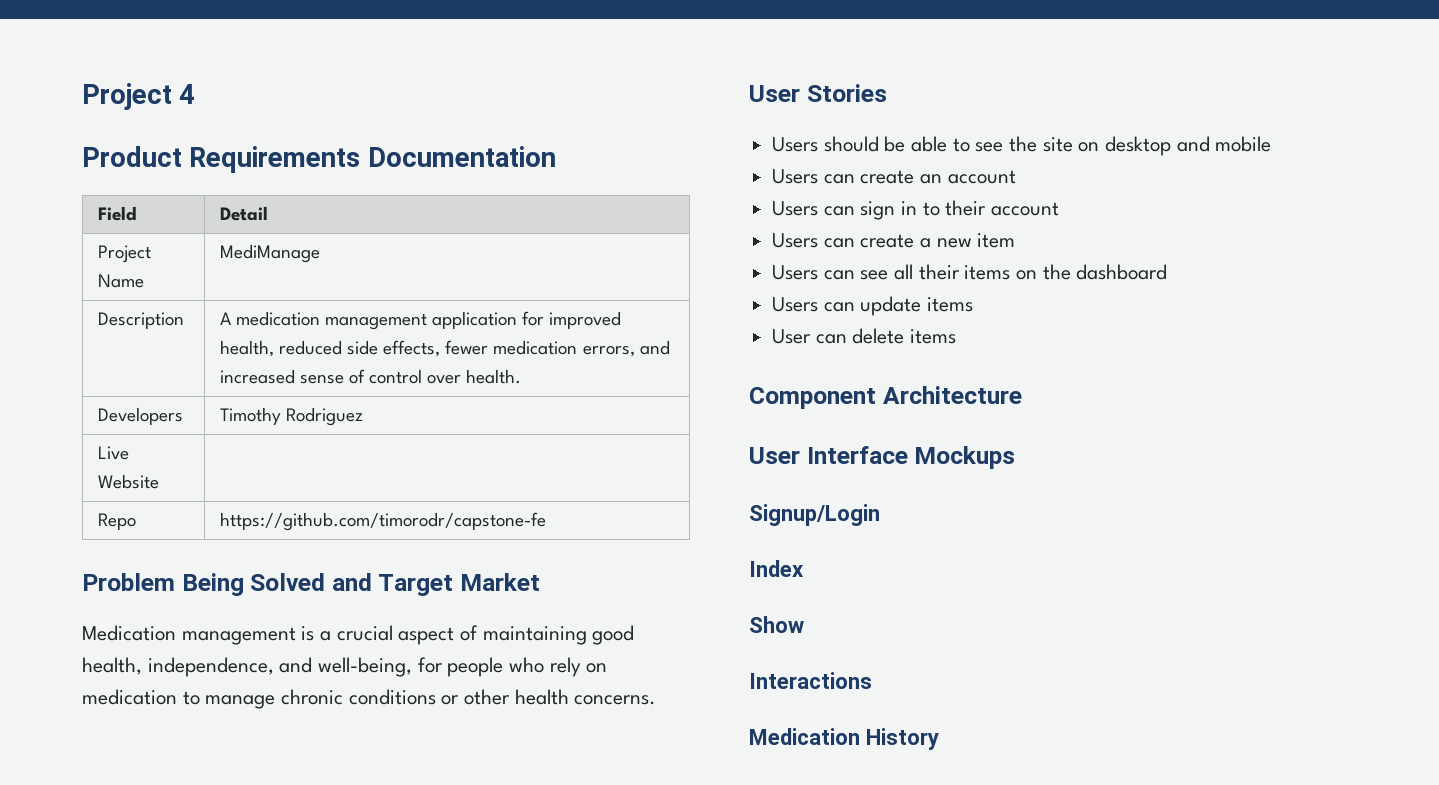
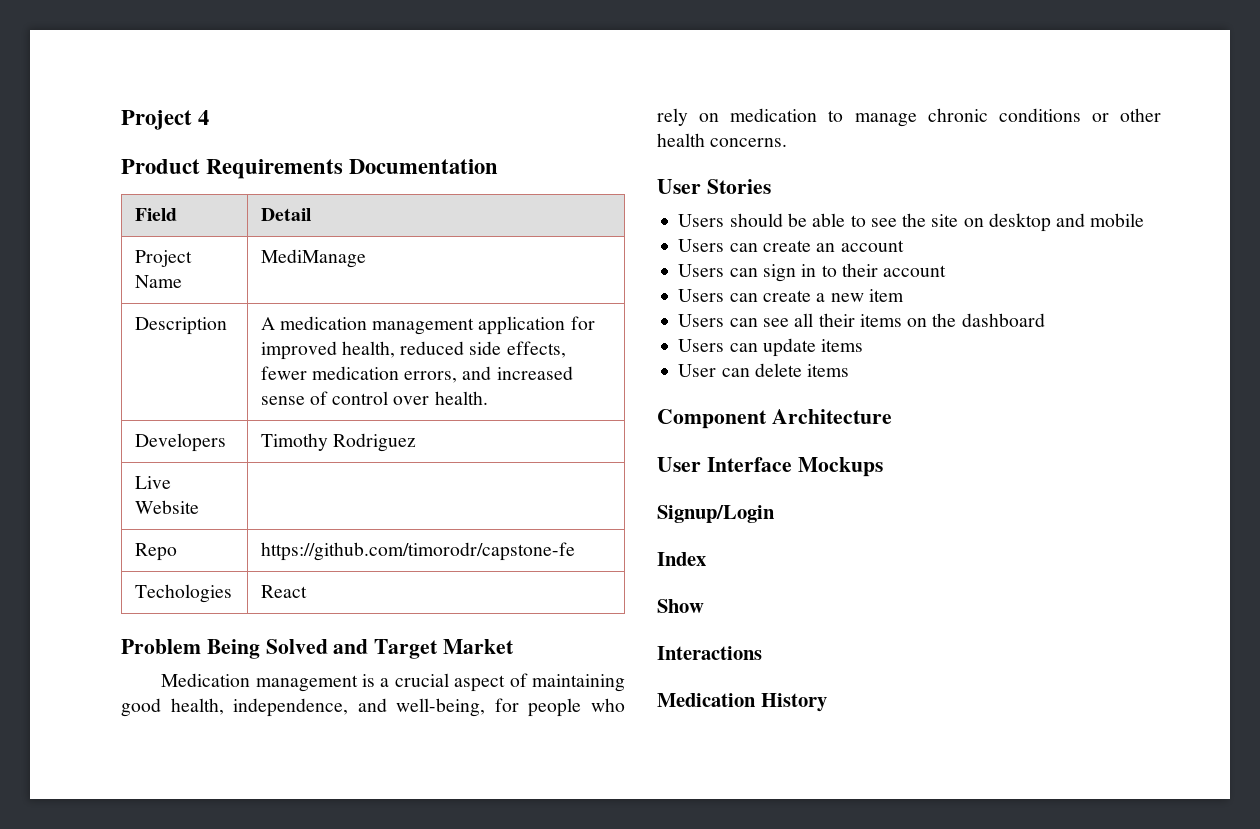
+ Techologies | React

